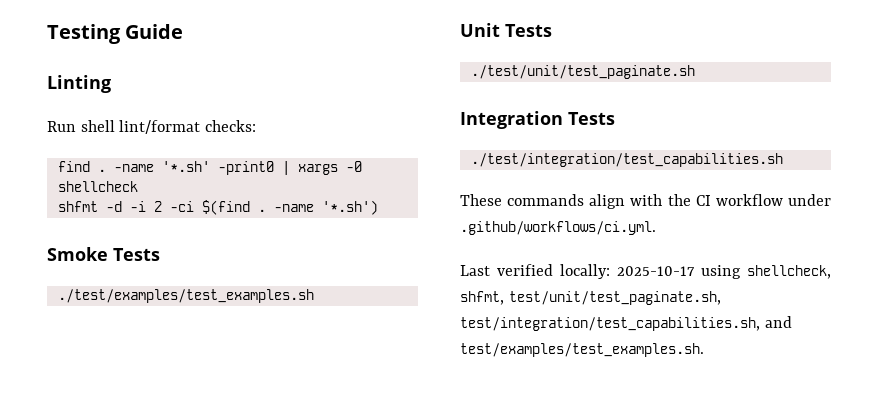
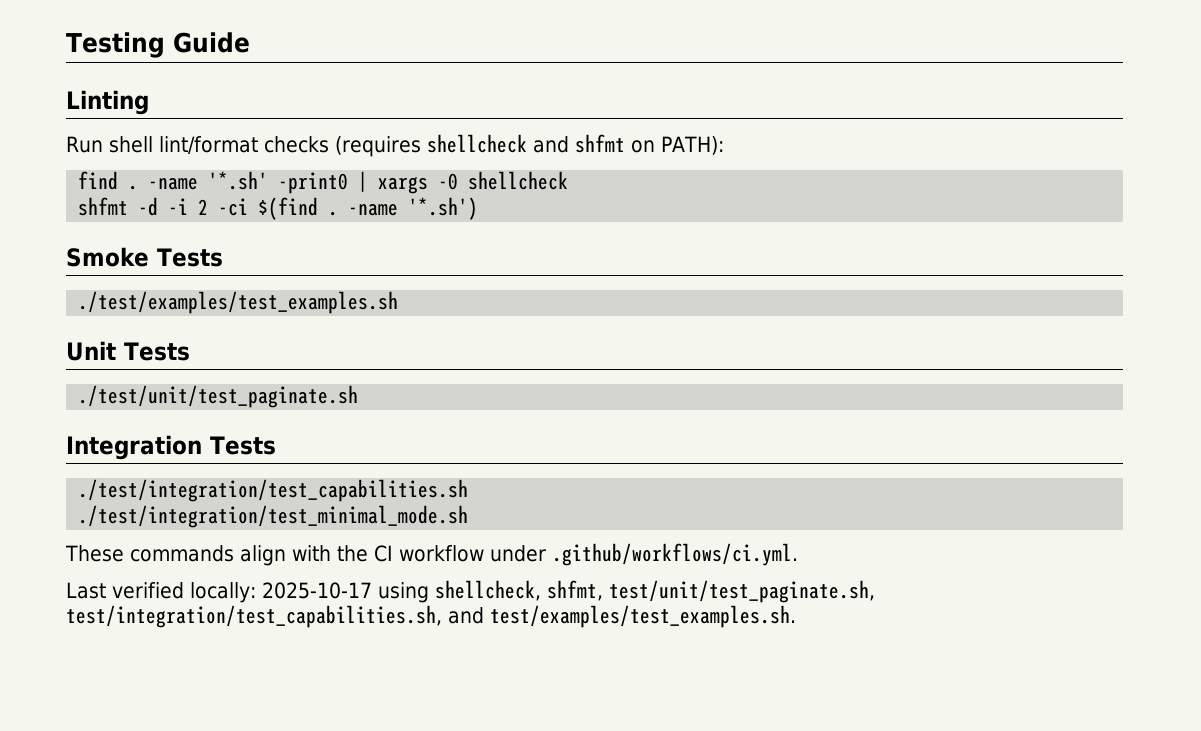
- Run shell lint/format checks:
+ Run shell lint/format checks (requires shellcheck and shfmt on PATH):
+ ./test/integration/test_minimal_mode.sh

